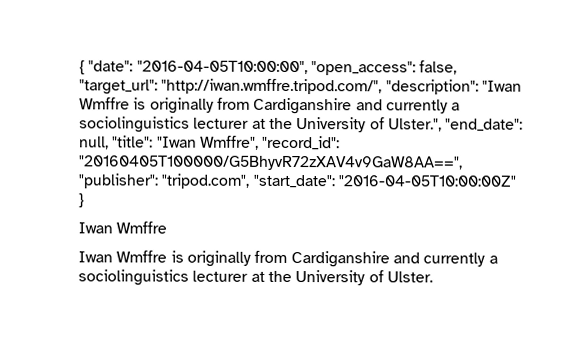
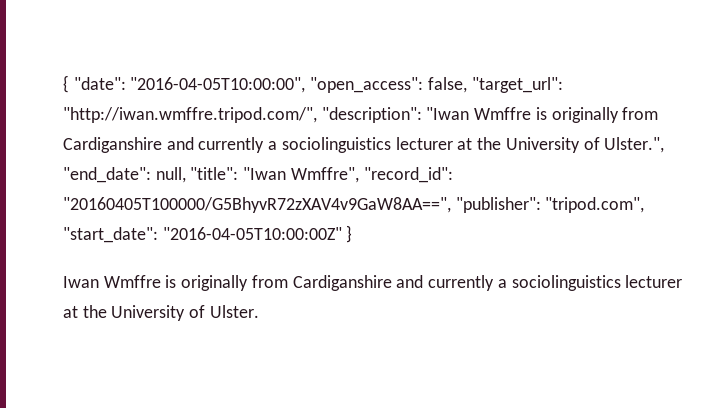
  { "date": "2016-04-05T10:00:00", "open_access": false, "target_url": "http://iwan.wmffre.tripod.com/", "description": "Iwan Wmffre is originally from Cardiganshire and currently a sociolinguistics lecturer at the University of Ulster.", "end_date": null, "title": "Iwan Wmffre", "record_id": "20160405T100000/G5BhyvR72zXAV4v9GaW8AA==", "publisher": "tripod.com", "start_date": "2016-04-05T10:00:00Z" }
- Iwan Wmffre

